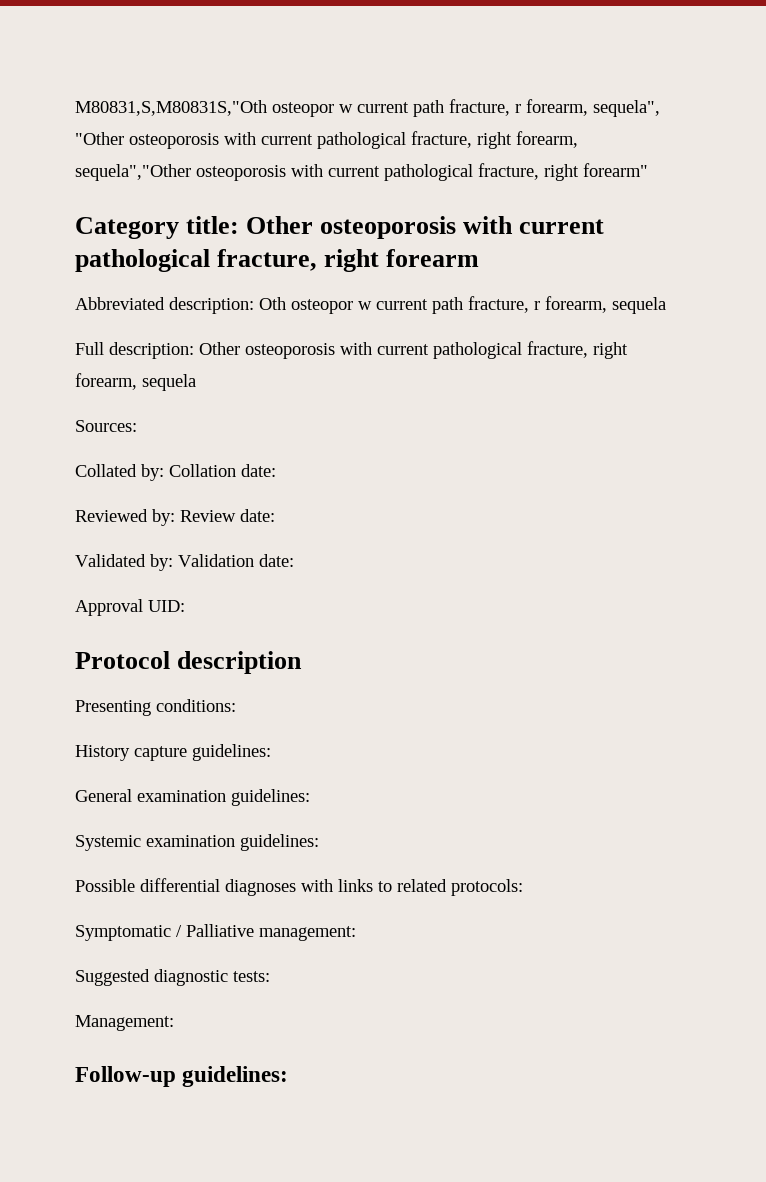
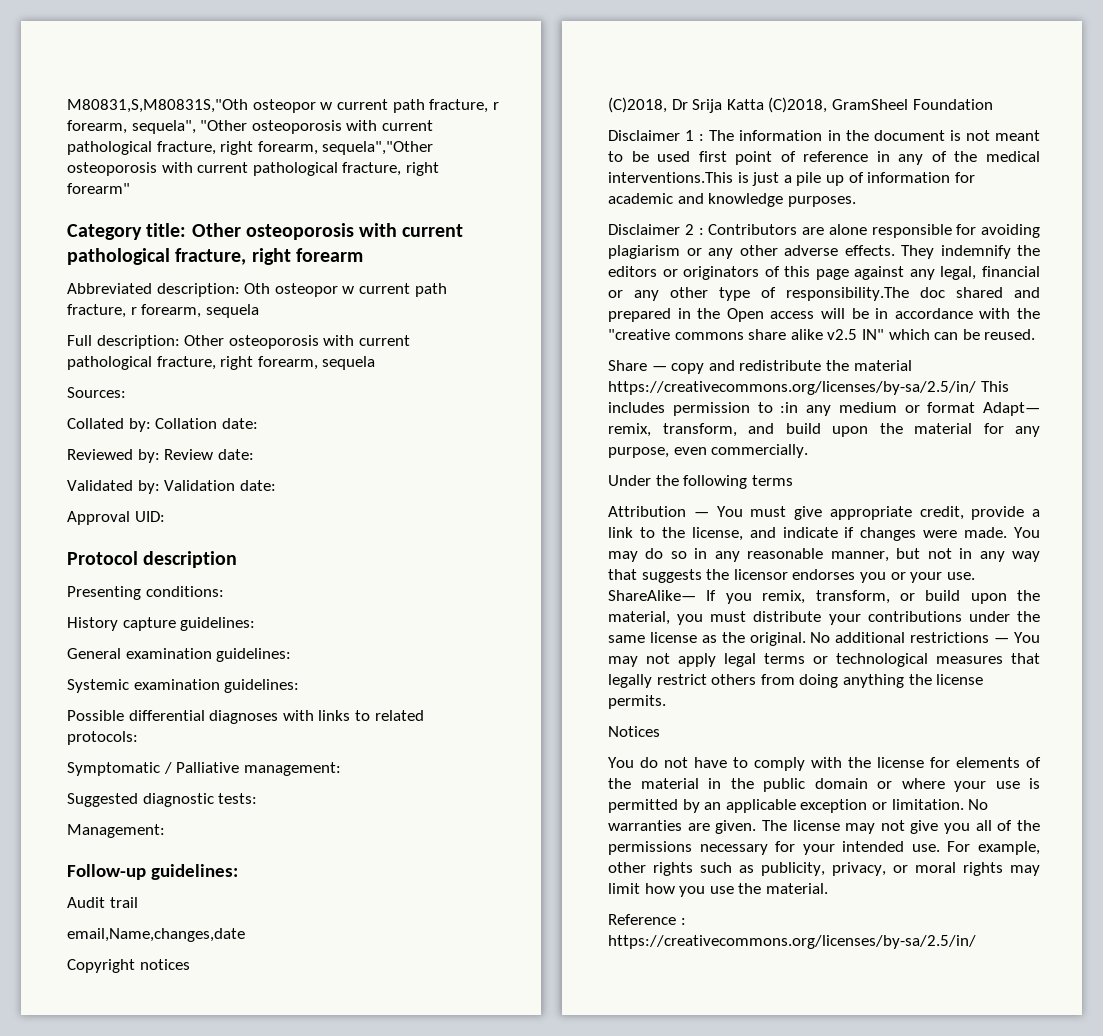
+ Audit trail
+ email,Name,changes,date
+ Copyright notices
+ (C)2018, Dr Srija Katta (C)2018, GramSheel Foundation
+ Disclaimer 1 : The information in the document is not meant to be used first point of reference in any of the medical interventions.This is just a pile up of information for academic and knowledge purposes.
+ Disclaimer 2 : Contributors are alone responsible for avoiding plagiarism or any other adverse effects. They indemnify the editors or originators of this page against any legal, financial or any other type of responsibility.The doc shared and prepared in the Open access will be in accordance with the "creative commons share alike v2.5 IN" which can be reused.
+ Share — copy and redistribute the material https://creativecommons.org/licenses/by-sa/2.5/in/ This includes permission to :in any medium or format Adapt— remix, transform, and build upon the material for any purpose, even commercially.
+ Under the following terms
+ Attribution — You must give appropriate credit, provide a link to the license, and indicate if changes were made. You may do so in any reasonable manner, but not in any way that suggests the licensor endorses you or your use. ShareAlike— If you remix, transform, or build upon the material, you must distribute your contributions under the same license as the original. No additional restrictions — You may not apply legal terms or technological measures that legally restrict others from doing anything the license permits.
+ Notices
+ You do not have to comply with the license for elements of the material in the public domain or where your use is permitted by an applicable exception or limitation. No warranties are given. The license may not give you all of the permissions necessary for your intended use. For example, other rights such as publicity, privacy, or moral rights may limit how you use the material.
+ Reference : https://creativecommons.org/licenses/by-sa/2.5/in/

